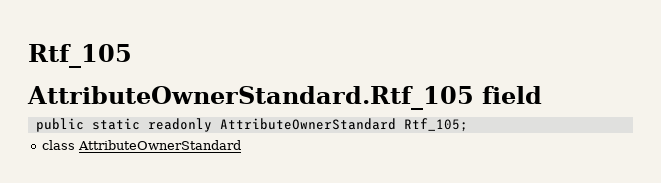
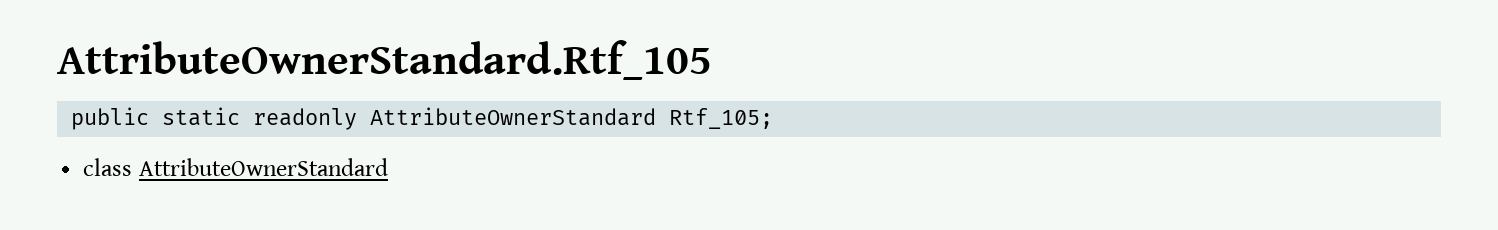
- Rtf_105
- AttributeOwnerStandard.Rtf_105 field
+ AttributeOwnerStandard.Rtf_105

